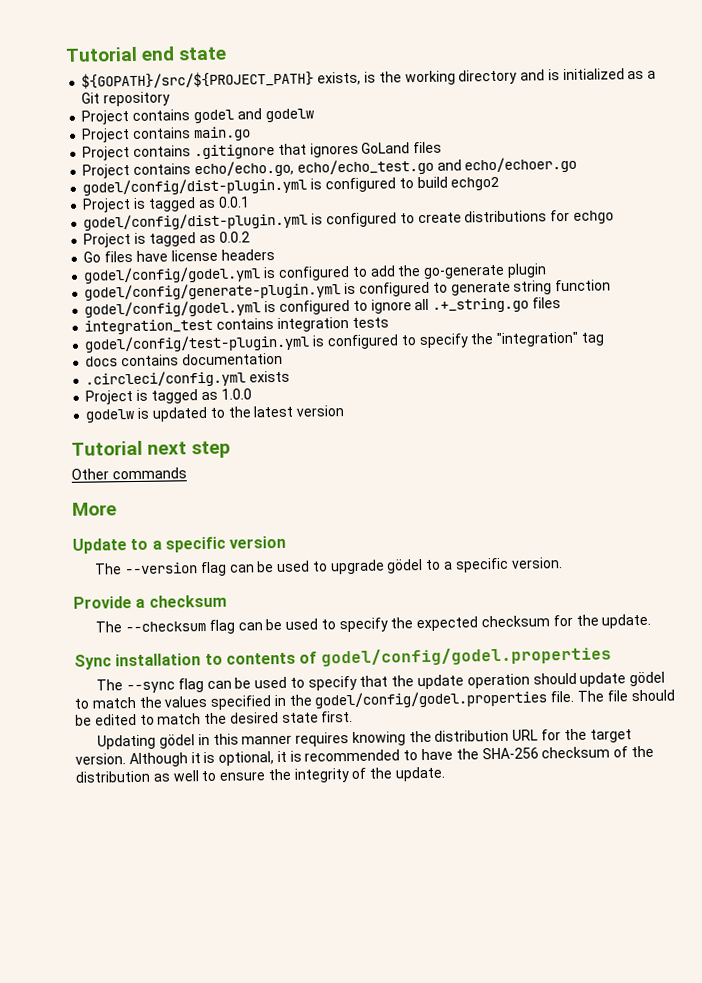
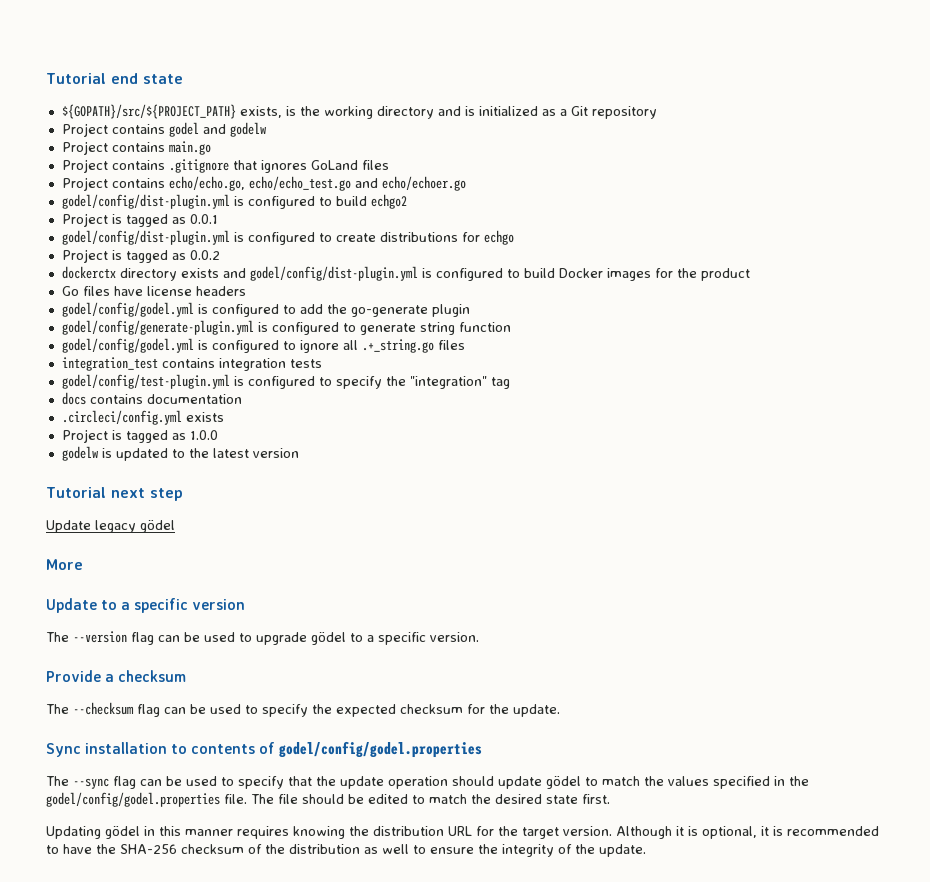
+ dockerctx directory exists and godel/config/dist-plugin.yml is configured to build Docker images for the product
- Other commands
+ Update legacy gödel

